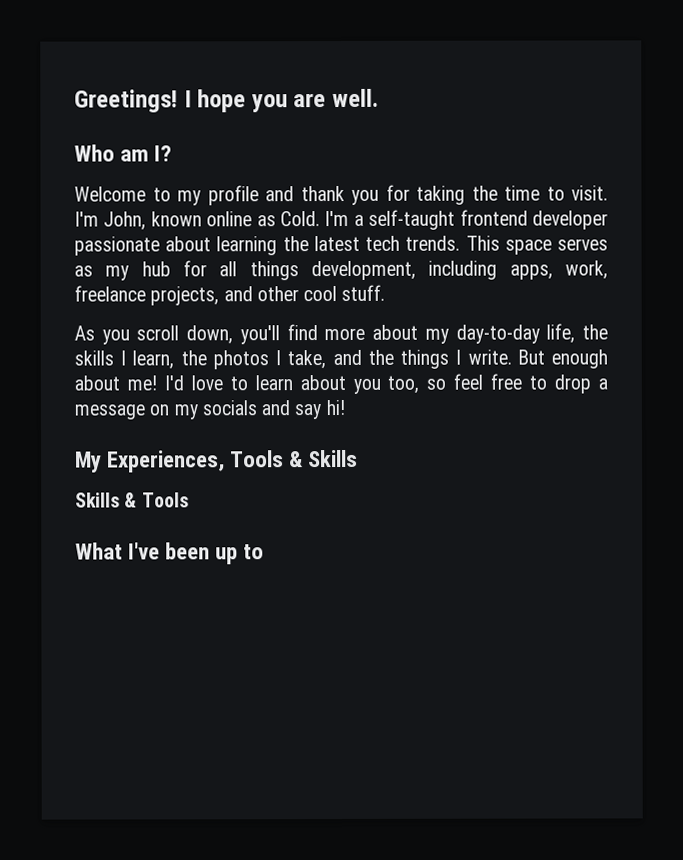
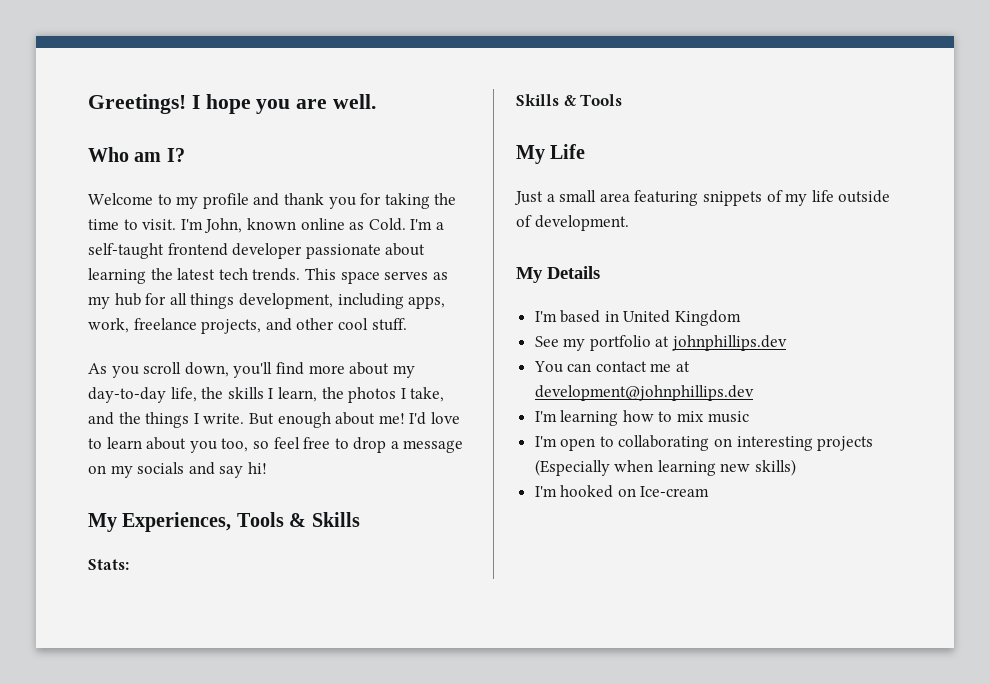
+ Stats:
- What I've been up to
+ My Life
+ Just a small area featuring snippets of my life outside of development.
+ My Details
+ I'm based in United Kingdom
+ See my portfolio at johnphillips.dev
+ You can contact me at development@johnphillips.dev
+ I'm learning how to mix music
+ I'm open to collaborating on interesting projects (Especially when learning new skills)
+ I'm hooked on Ice-cream

